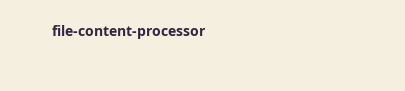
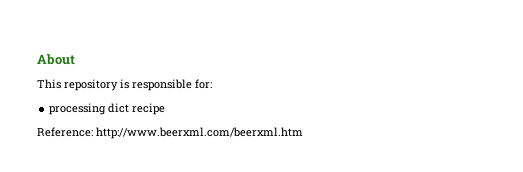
- file-content-processor
+ About
+ This repository is responsible for:
+ processing dict recipe
+ Reference: http://www.beerxml.com/beerxml.htm

